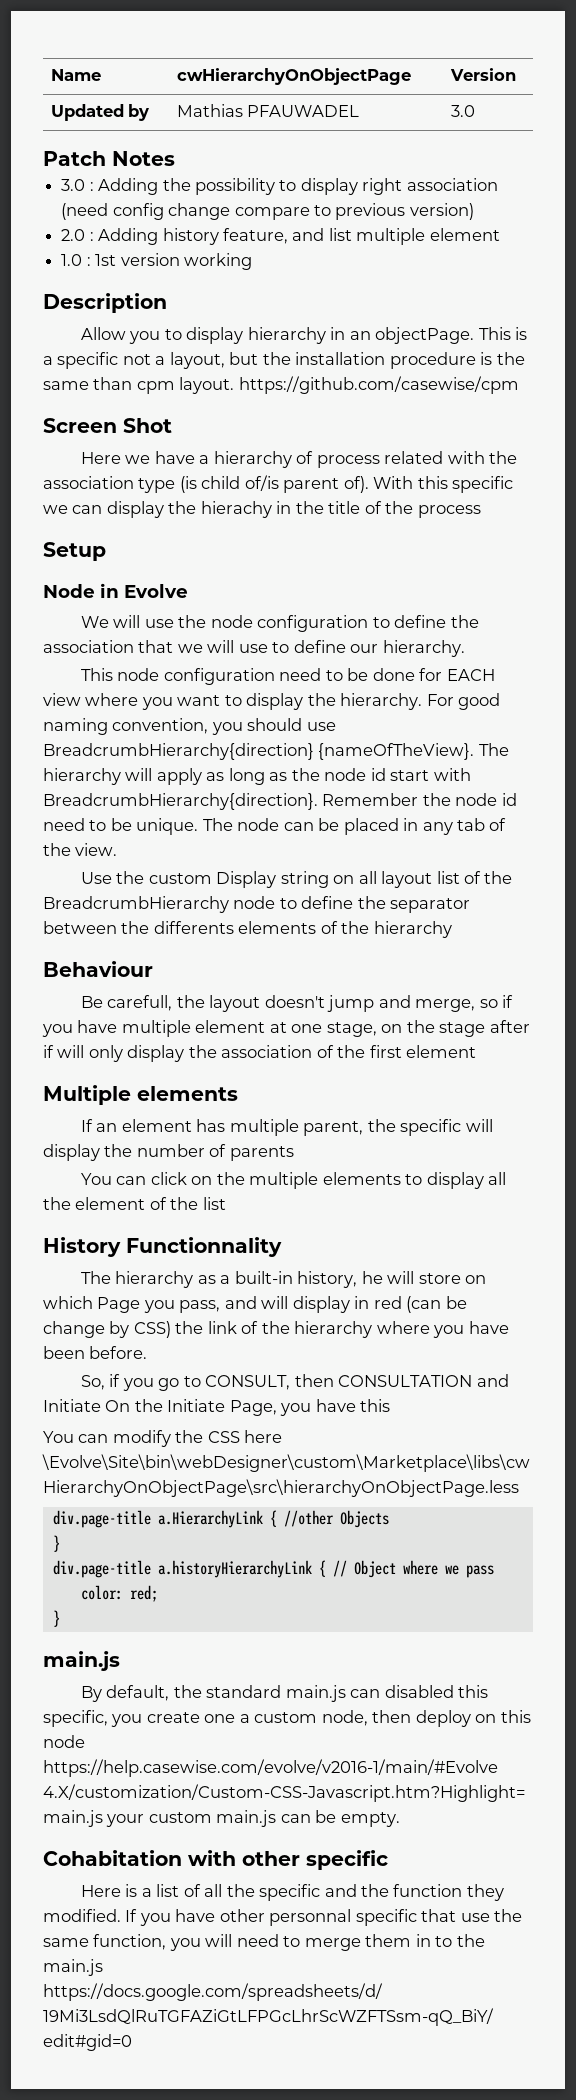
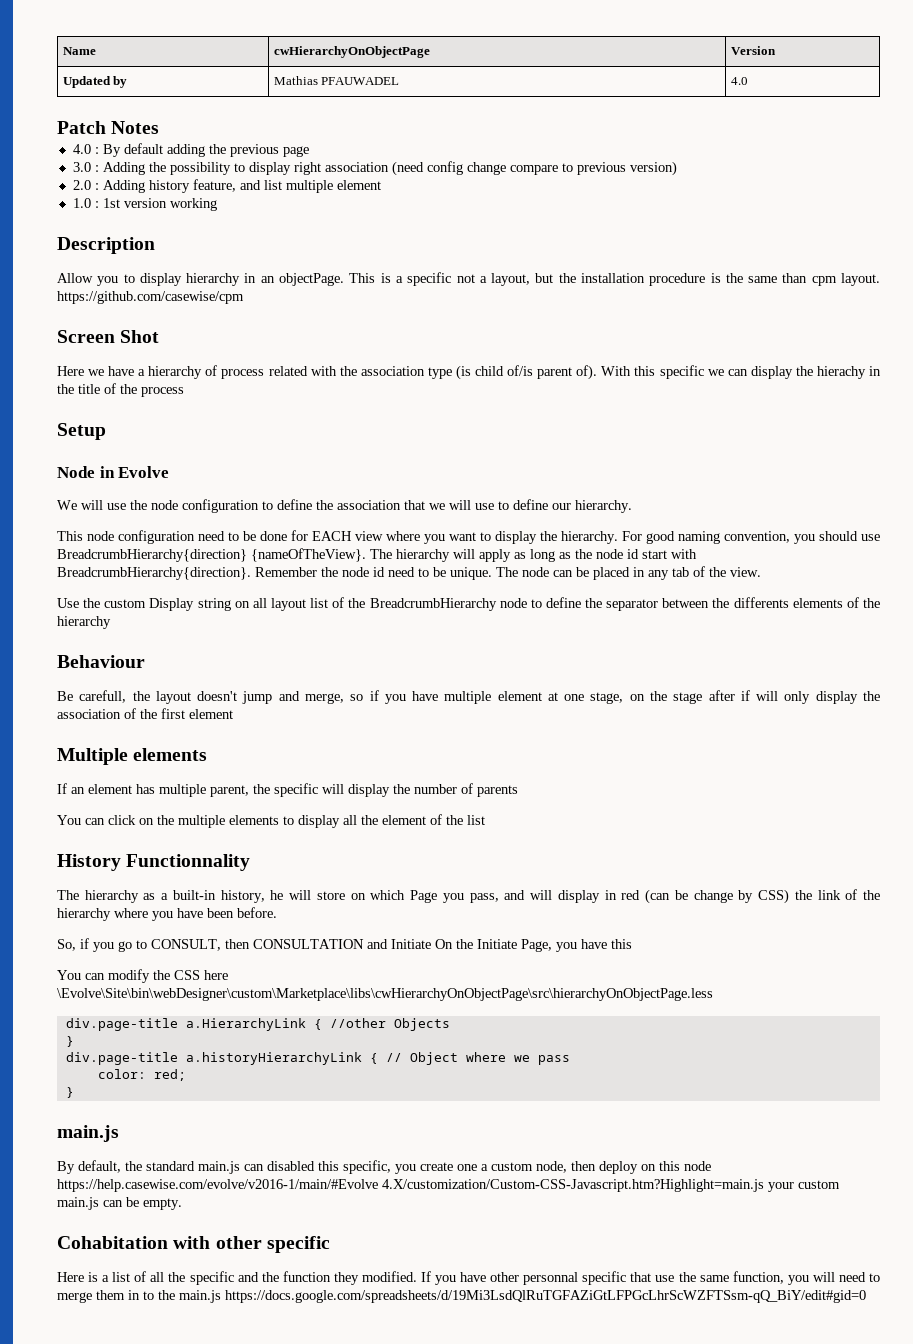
- Updated by | Mathias PFAUWADEL | 3.0
+ Updated by | Mathias PFAUWADEL | 4.0
+ 4.0 : By default adding the previous page

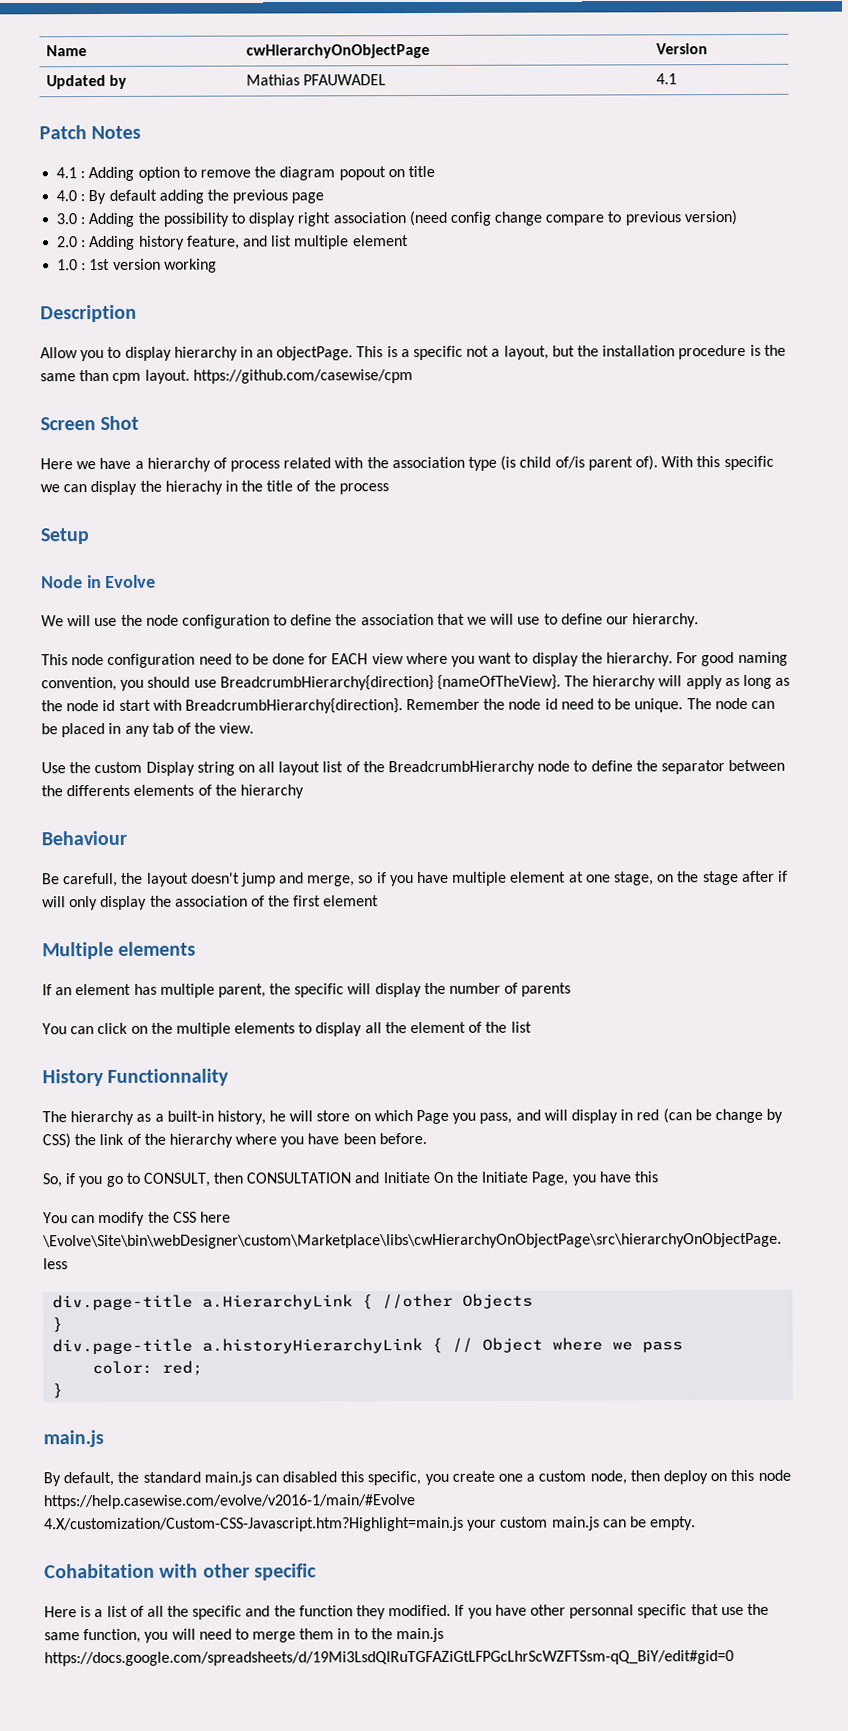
- Updated by | Mathias PFAUWADEL | 4.0
+ Updated by | Mathias PFAUWADEL | 4.1
+ 4.1 : Adding option to remove the diagram popout on title

